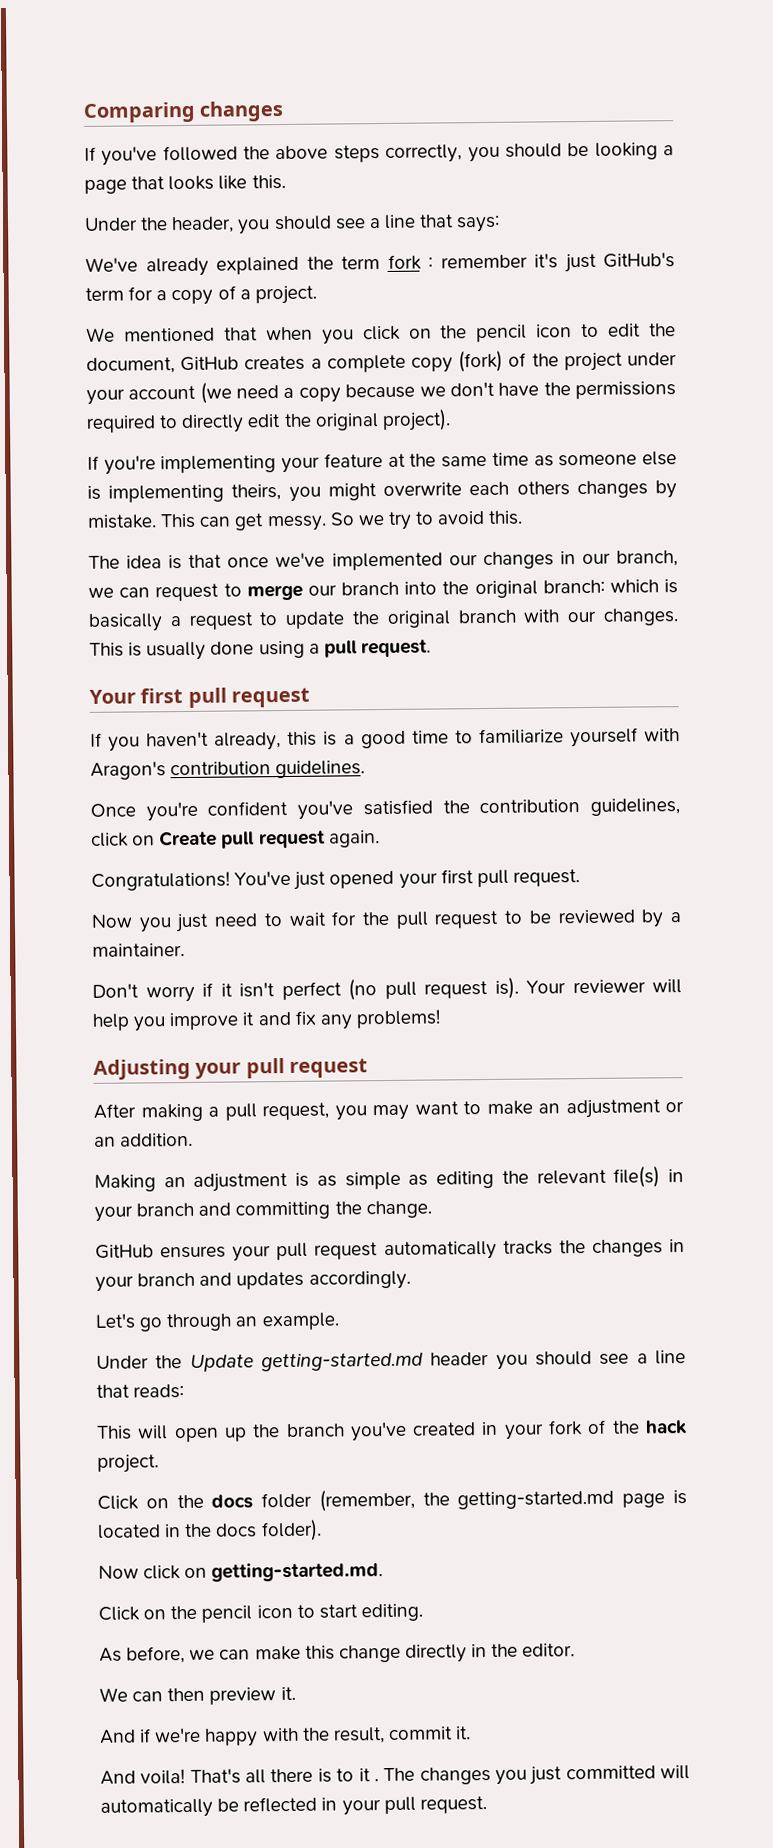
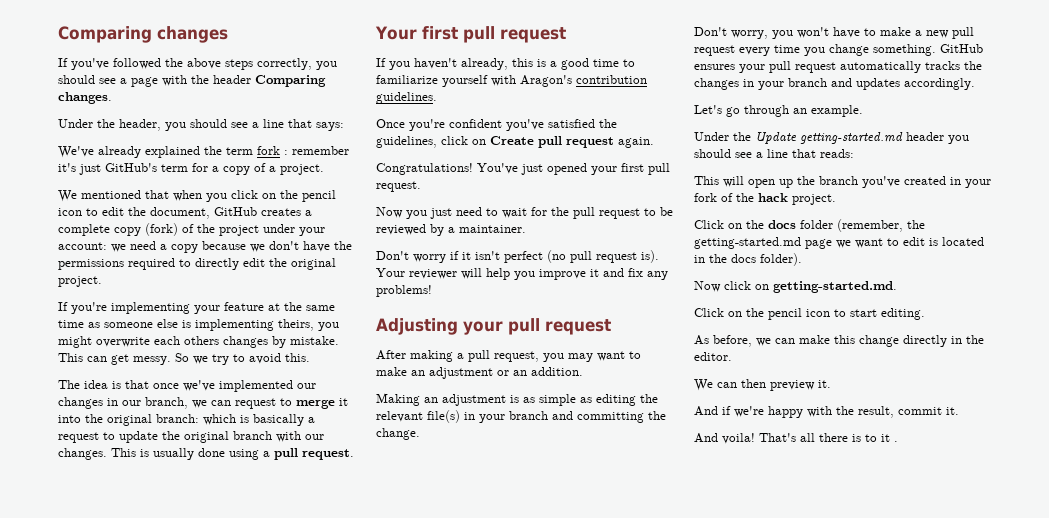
- If you've followed the above steps correctly, you should be looking a page that looks like this.
+ If you've followed the above steps correctly, you should see a page with the header Comparing changes.
- We mentioned that when you click on the pencil icon to edit the document, GitHub creates a complete copy (fork) of the project under your account (we need a copy because we don't have the permissions required to directly edit the original project).
+ We mentioned that when you click on the pencil icon to edit the document, GitHub creates a complete copy (fork) of the project under your account: we need a copy because we don't have the permissions required to directly edit the original project.
- The idea is that once we've implemented our changes in our branch, we can request to merge our branch into the original branch: which is basically a request to update the original branch with our changes.
+ The idea is that once we've implemented our changes in our branch, we can request to merge it into the original branch: which is basically a request to update the original branch with our changes.
- Once you're confident you've satisfied the contribution guidelines, click on Create pull request again.
+ Once you're confident you've satisfied the guidelines, click on Create pull request again.
+ Don't worry, you won't have to make a new pull request every time you change something.
- Click on the docs folder (remember, the getting-started.md page is located in the docs folder).
+ Click on the docs folder (remember, the getting-started.md page we want to edit is located in the docs folder).
- The changes you just committed will automatically be reflected in your pull request.

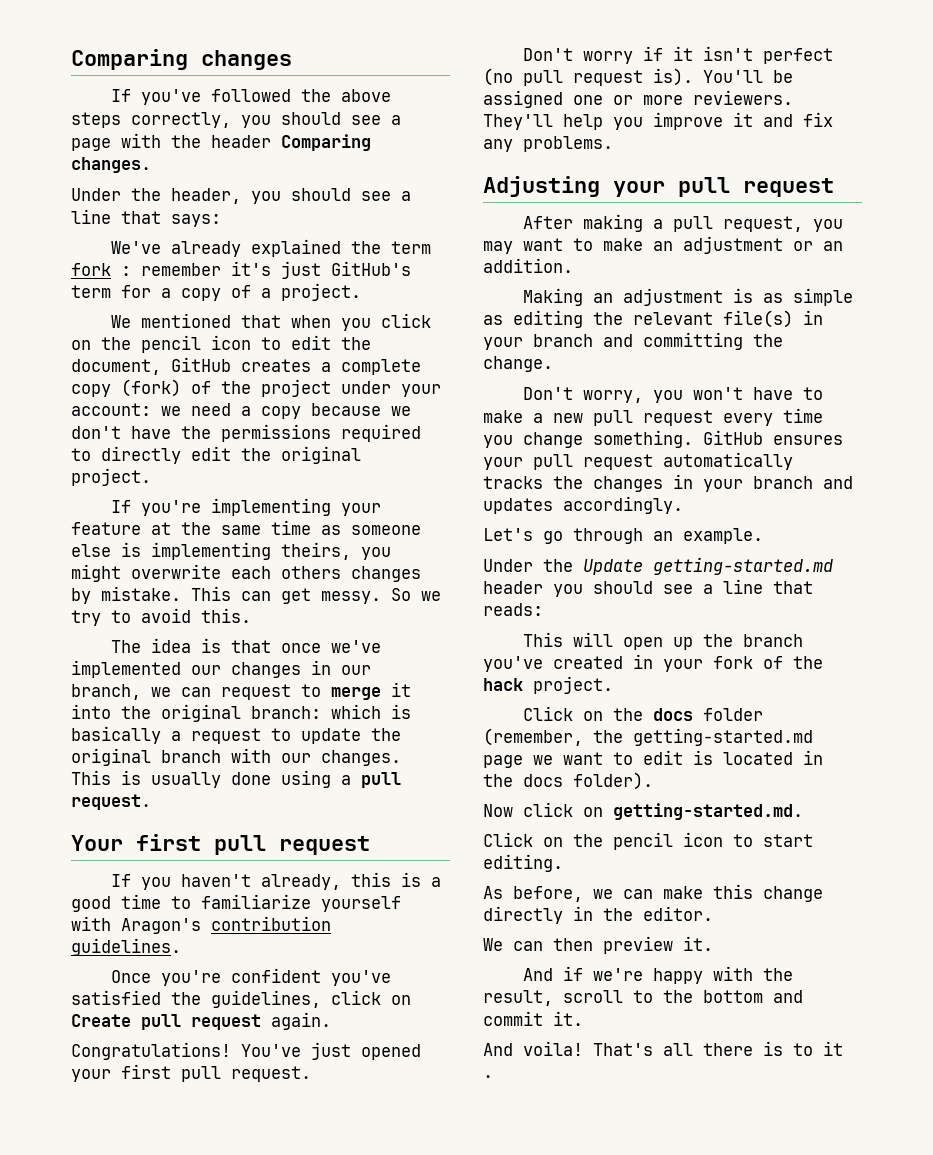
- Now you just need to wait for the pull request to be reviewed by a maintainer.
- Your reviewer will help you improve it and fix any problems!
+ You'll be assigned one or more reviewers. They'll help you improve it and fix any problems.
- And if we're happy with the result, commit it.
+ And if we're happy with the result, scroll to the bottom and commit it.

